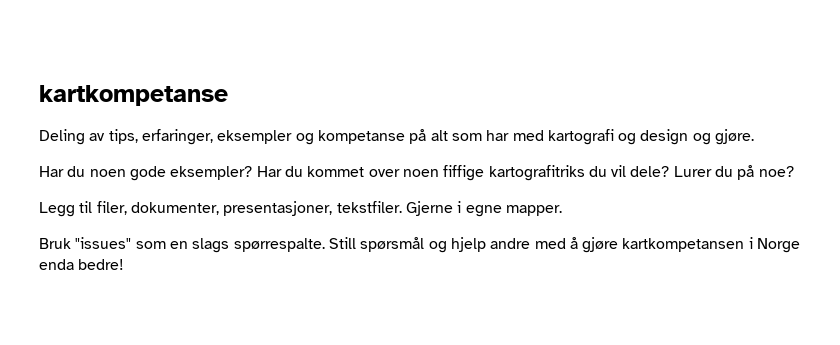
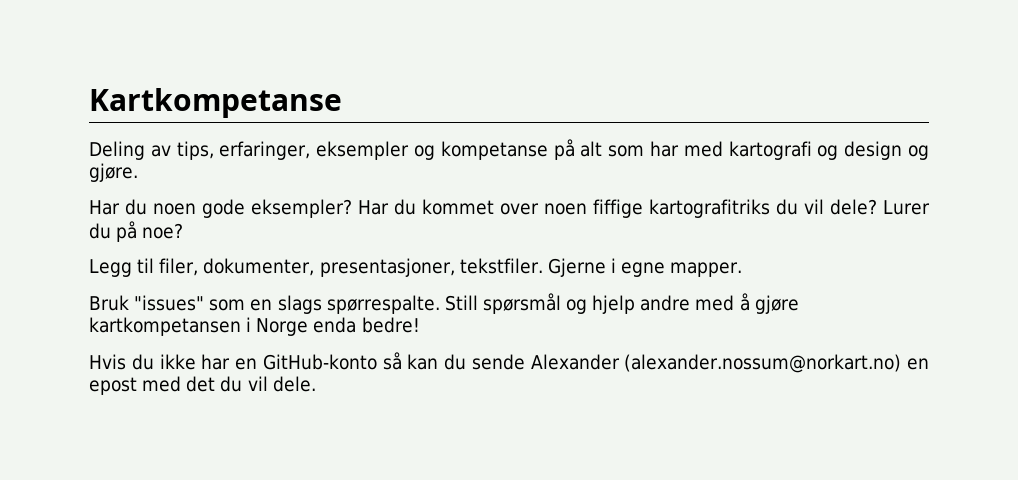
- kartkompetanse
+ Kartkompetanse
+ Hvis du ikke har en GitHub-konto så kan du sende Alexander (alexander.nossum@norkart.no) en epost med det du vil dele.

